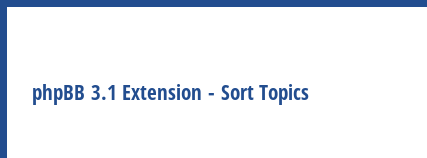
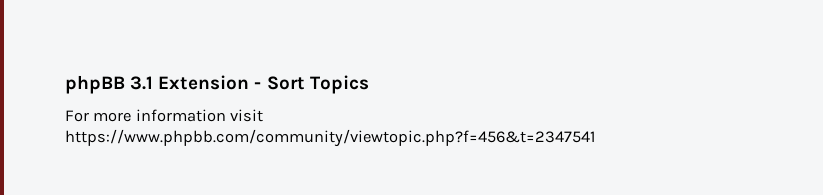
+ For more information visit https://www.phpbb.com/community/viewtopic.php?f=456&t=2347541

